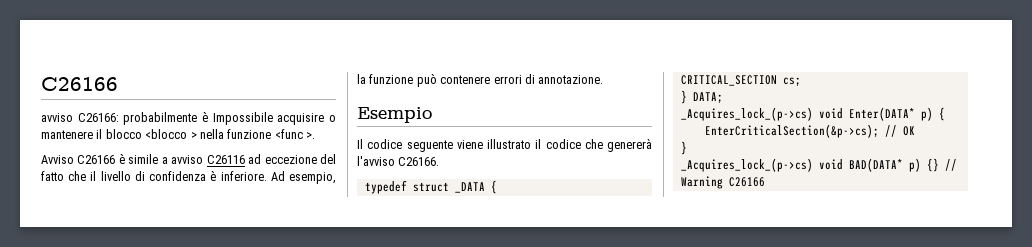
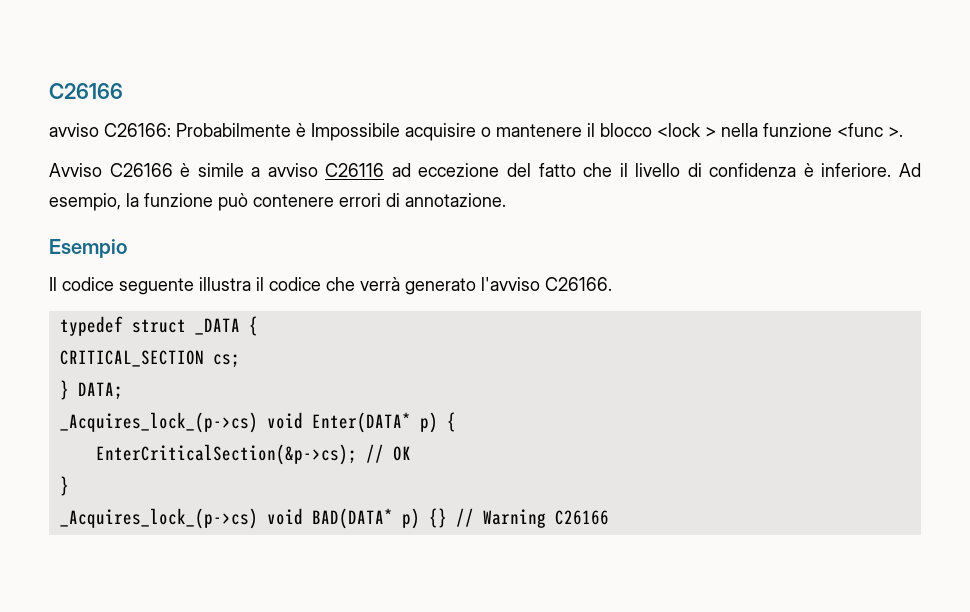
- avviso C26166: probabilmente è Impossibile acquisire o mantenere il blocco <blocco > nella funzione <func >.
+ avviso C26166: Probabilmente è Impossibile acquisire o mantenere il blocco <lock > nella funzione <func >.
- Il codice seguente viene illustrato il codice che genererà l'avviso C26166.
+ Il codice seguente illustra il codice che verrà generato l'avviso C26166.

